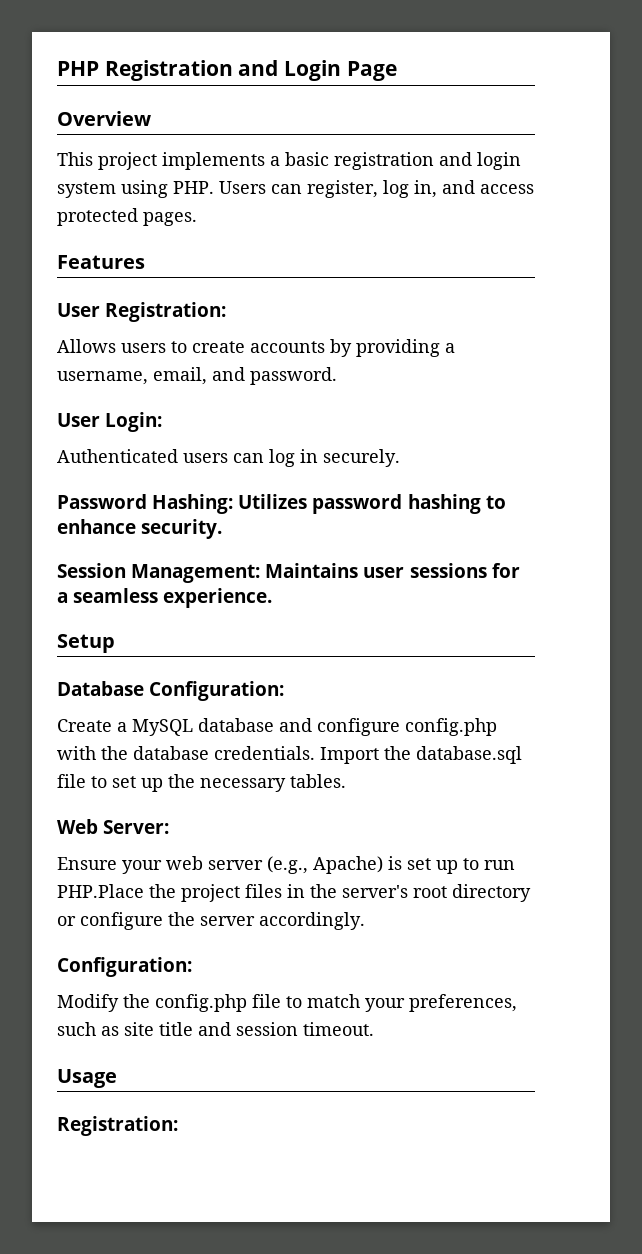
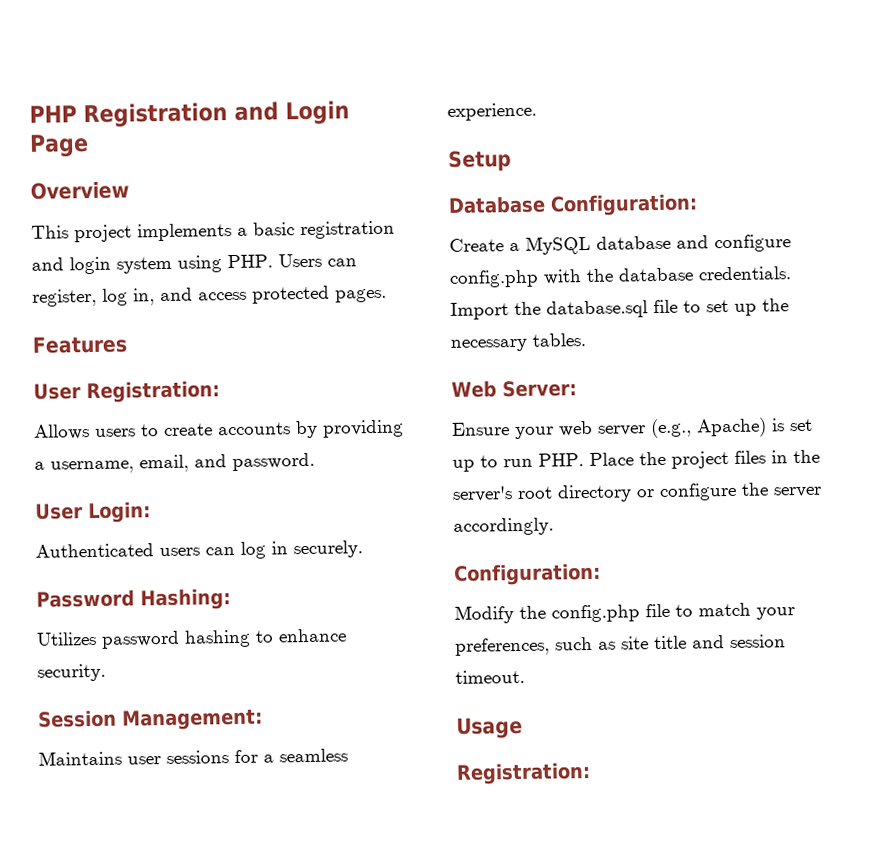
- Password Hashing: Utilizes password hashing to enhance security.
+ Password Hashing:
+ Utilizes password hashing to enhance security.
- Session Management: Maintains user sessions for a seamless experience.
+ Session Management:
+ Maintains user sessions for a seamless experience.
- Ensure your web server (e.g., Apache) is set up to run PHP.Place the project files in the server's root directory or configure the server accordingly.
+ Ensure your web server (e.g., Apache) is set up to run PHP. Place the project files in the server's root directory or configure the server accordingly.

